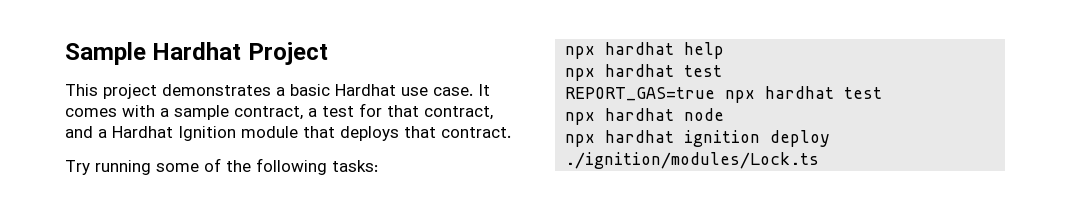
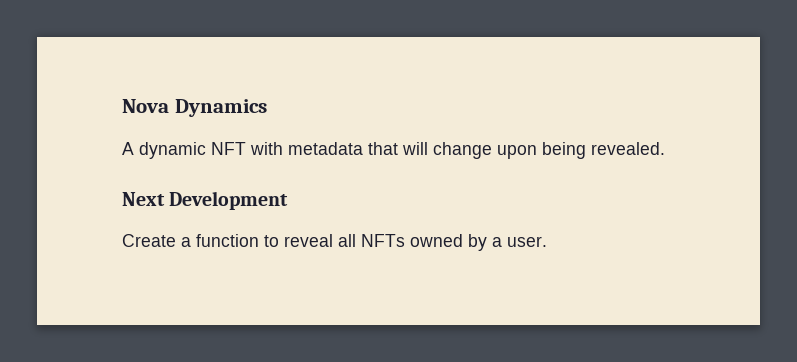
- Sample Hardhat Project
- This project demonstrates a basic Hardhat use case. It comes with a sample contract, a test for that contract, and a Hardhat Ignition module that deploys that contract.
- Try running some of the following tasks:
- npx hardhat help
- npx hardhat test
- REPORT_GAS=true npx hardhat test
- npx hardhat node
- npx hardhat ignition deploy ./ignition/modules/Lock.ts
+ Nova Dynamics
+ A dynamic NFT with metadata that will change upon being revealed.
+ Next Development
+ Create a function to reveal all NFTs owned by a user.

